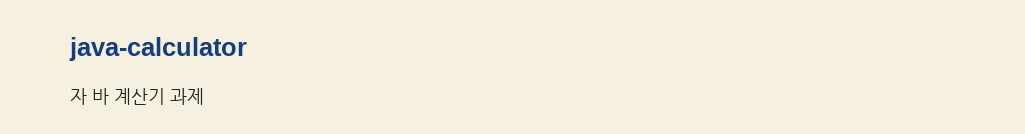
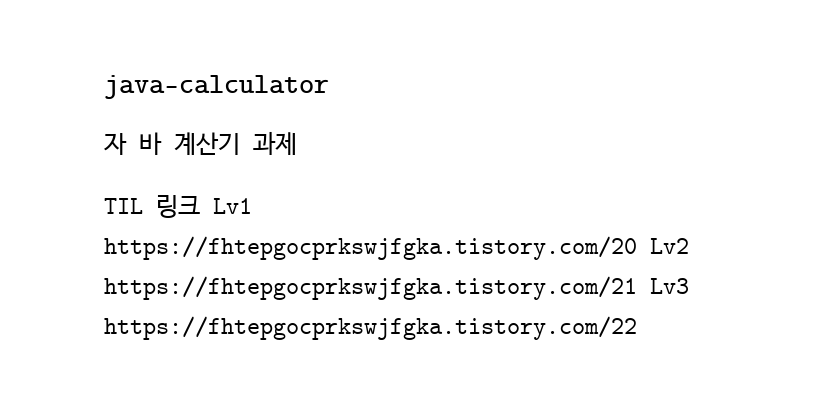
+ TIL 링크 Lv1 https://fhtepgocprkswjfgka.tistory.com/20 Lv2 https://fhtepgocprkswjfgka.tistory.com/21 Lv3 https://fhtepgocprkswjfgka.tistory.com/22

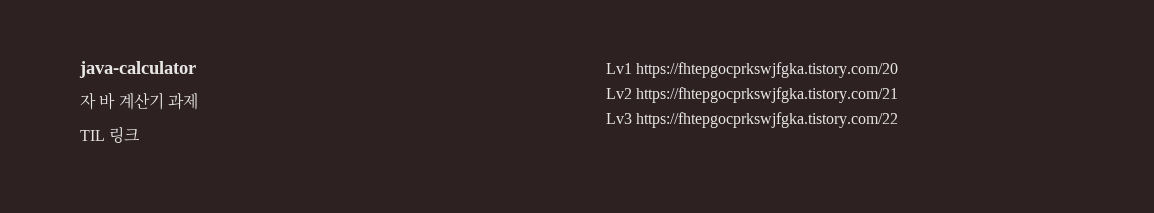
- TIL 링크 Lv1 https://fhtepgocprkswjfgka.tistory.com/20 Lv2 https://fhtepgocprkswjfgka.tistory.com/21 Lv3 https://fhtepgocprkswjfgka.tistory.com/22
+ TIL 링크
+ Lv1 https://fhtepgocprkswjfgka.tistory.com/20
+ Lv2 https://fhtepgocprkswjfgka.tistory.com/21
+ Lv3 https://fhtepgocprkswjfgka.tistory.com/22

